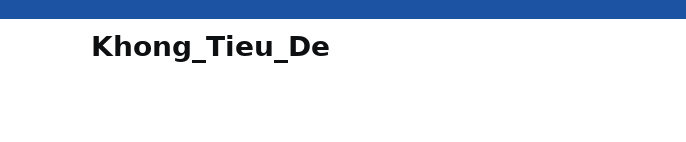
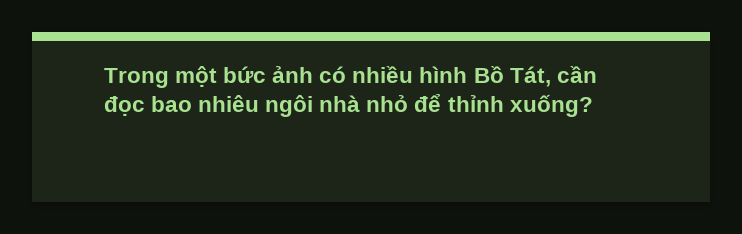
- Khong_Tieu_De
+ Trong một bức ảnh có nhiều hình Bồ Tát, cần đọc bao nhiêu ngôi nhà nhỏ để thỉnh xuống?

